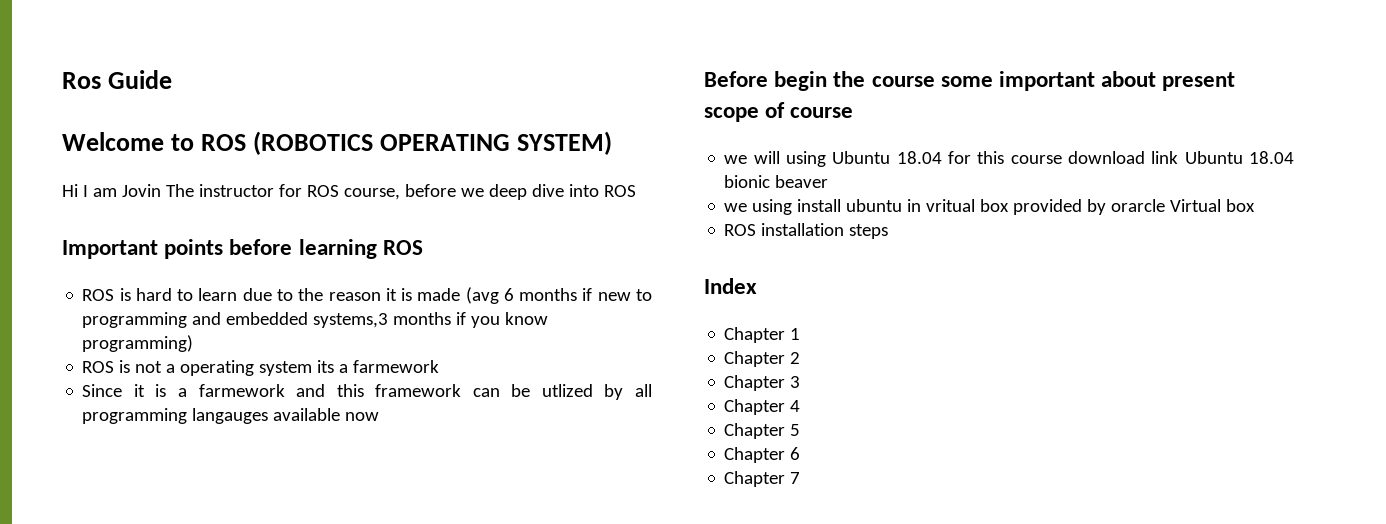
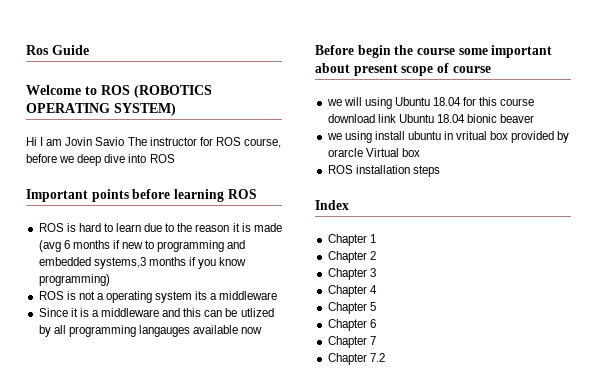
- Hi I am Jovin The instructor for ROS course, before we deep dive into ROS
+ Hi I am Jovin Savio The instructor for ROS course, before we deep dive into ROS
- ROS is not a operating system its a farmework
+ ROS is not a operating system its a middleware
- Since it is a farmework and this framework can be utlized by all programming langauges available now
+ Since it is a middleware and this can be utlized by all programming langauges available now
+ Chapter 7.2

